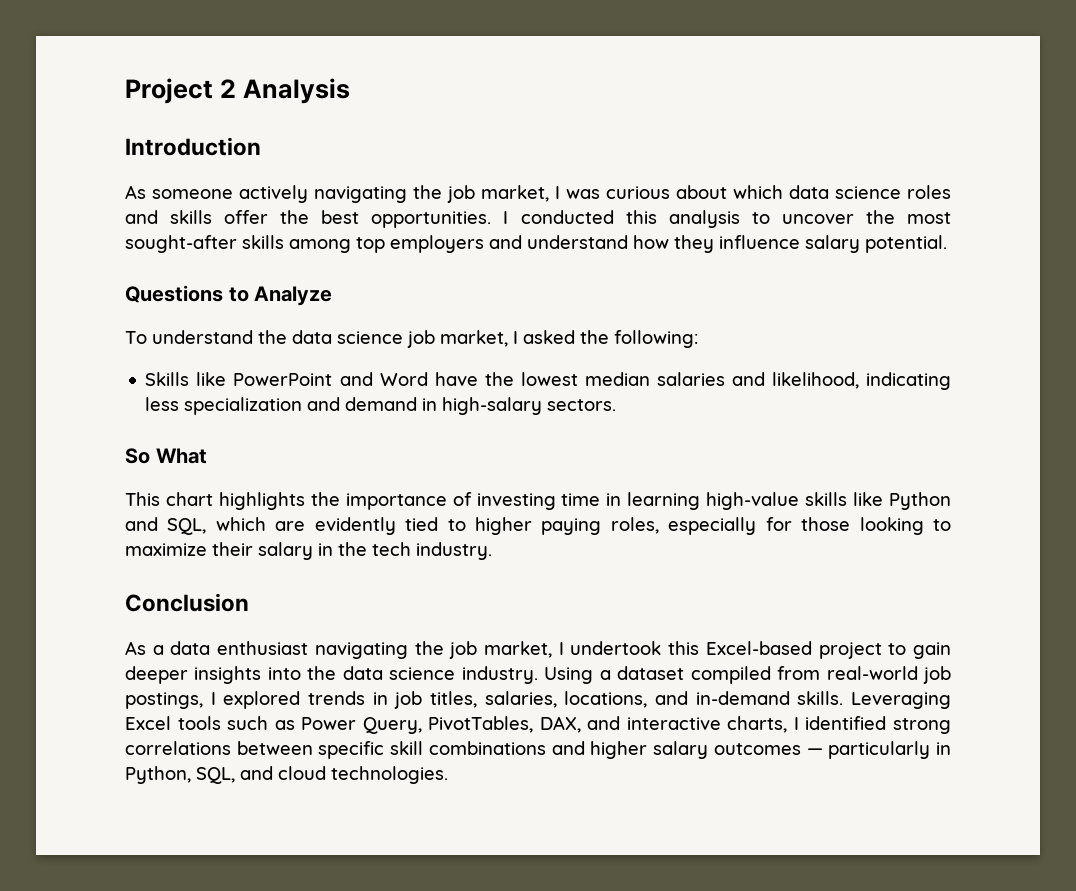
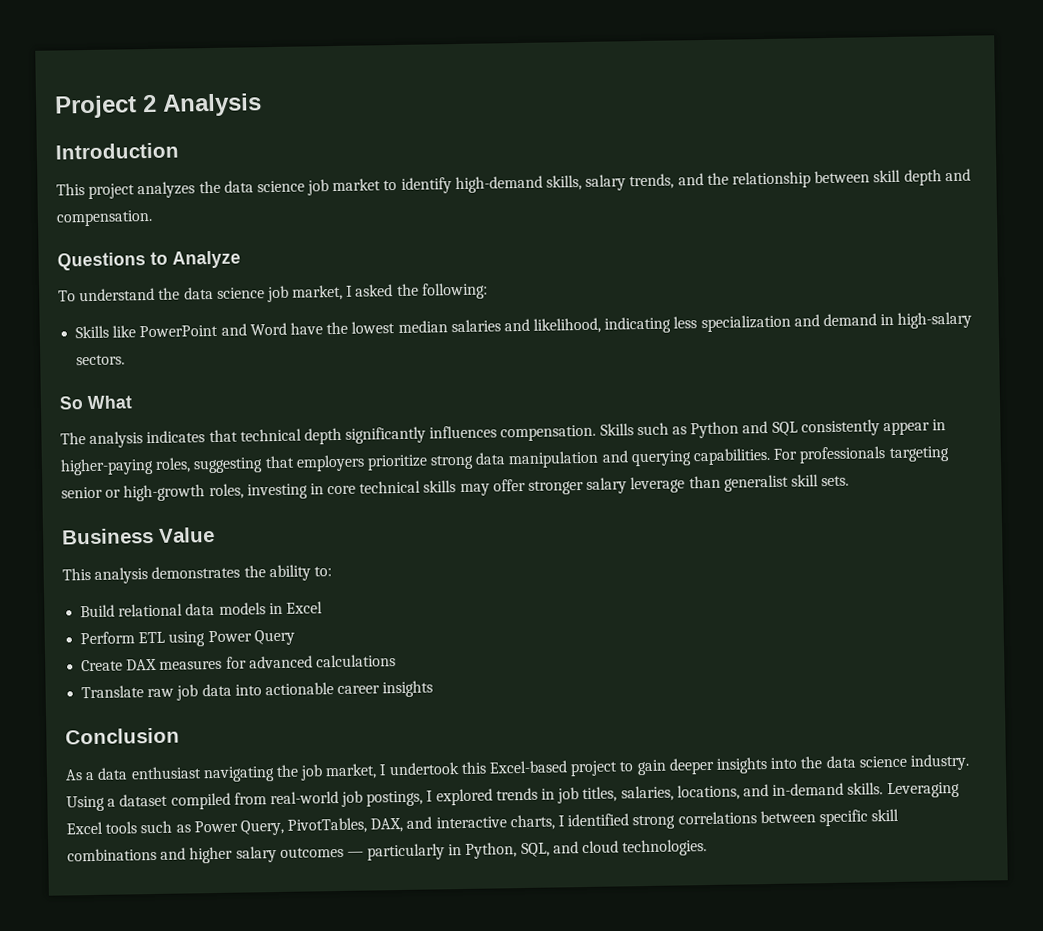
- As someone actively navigating the job market, I was curious about which data science roles and skills offer the best opportunities. I conducted this analysis to uncover the most sought-after skills among top employers and understand how they influence salary potential.
+ This project analyzes the data science job market to identify high-demand skills, salary trends, and the relationship between skill depth and compensation.
- This chart highlights the importance of investing time in learning high-value skills like Python and SQL, which are evidently tied to higher paying roles, especially for those looking to maximize their salary in the tech industry.
+ The analysis indicates that technical depth significantly influences compensation. Skills such as Python and SQL consistently appear in higher-paying roles, suggesting that employers prioritize strong data manipulation and querying capabilities. For professionals targeting senior or high-growth roles, investing in core technical skills may offer stronger salary leverage than generalist skill sets.
+ Business Value
+ This analysis demonstrates the ability to:
+ Build relational data models in Excel
+ Perform ETL using Power Query
+ Create DAX measures for advanced calculations
+ Translate raw job data into actionable career insights

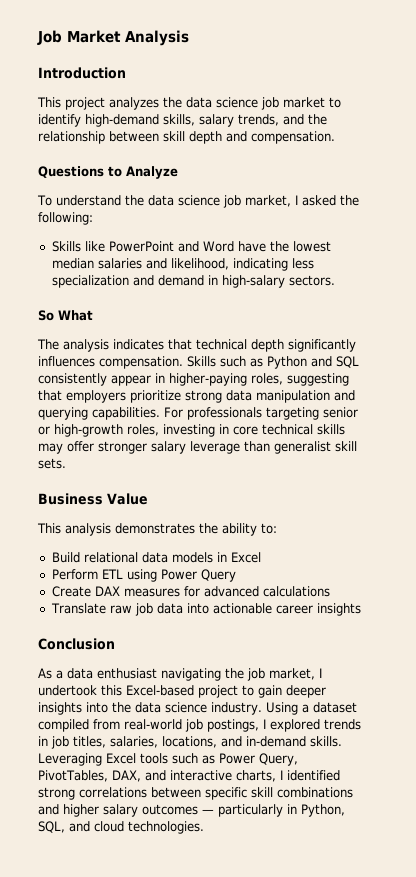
- Project 2 Analysis
+ Job Market Analysis

